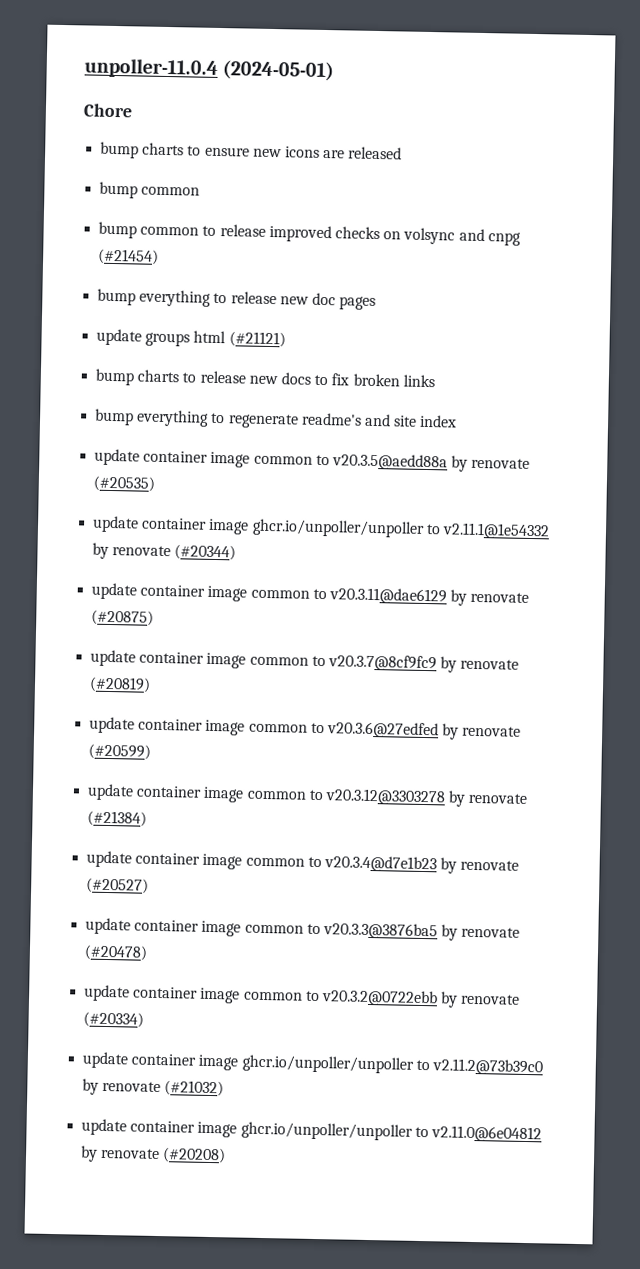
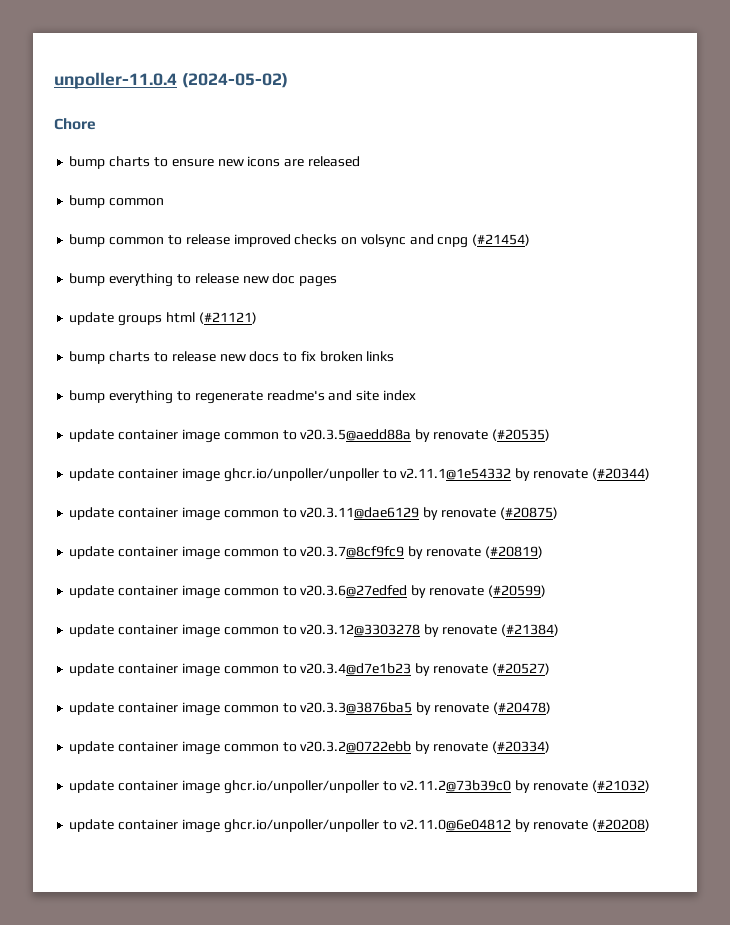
- unpoller-11.0.4 (2024-05-01)
+ unpoller-11.0.4 (2024-05-02)

